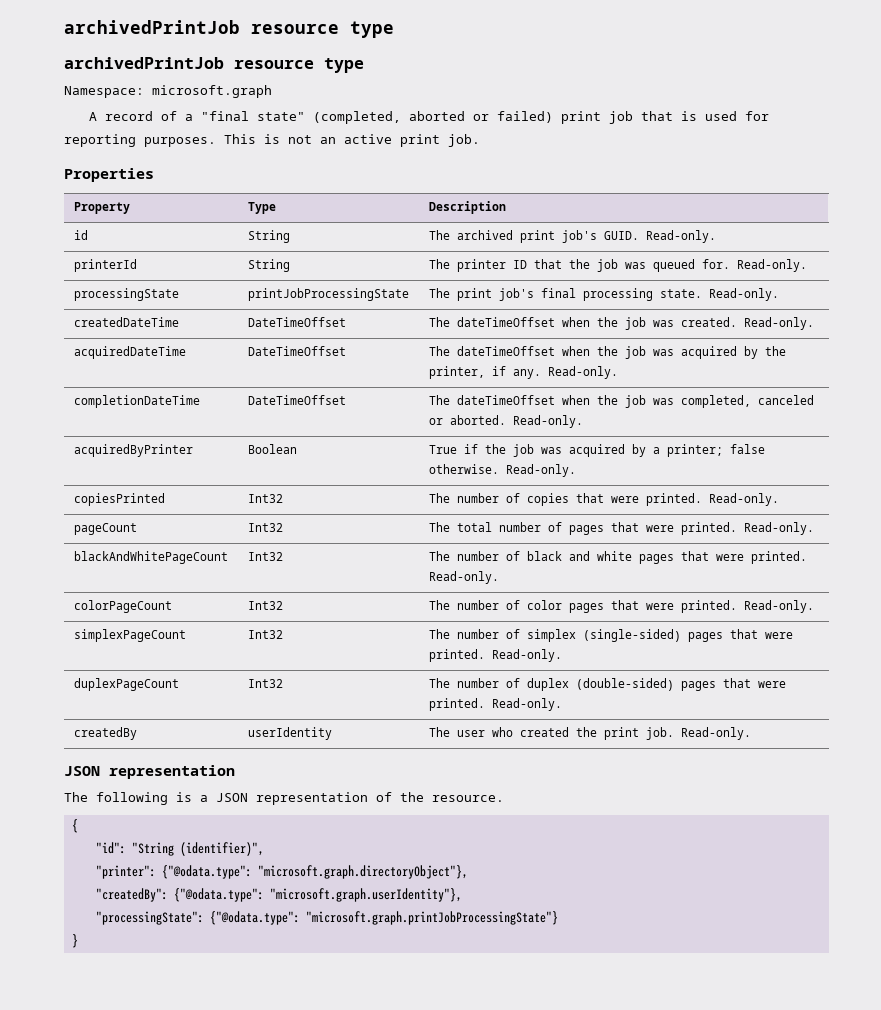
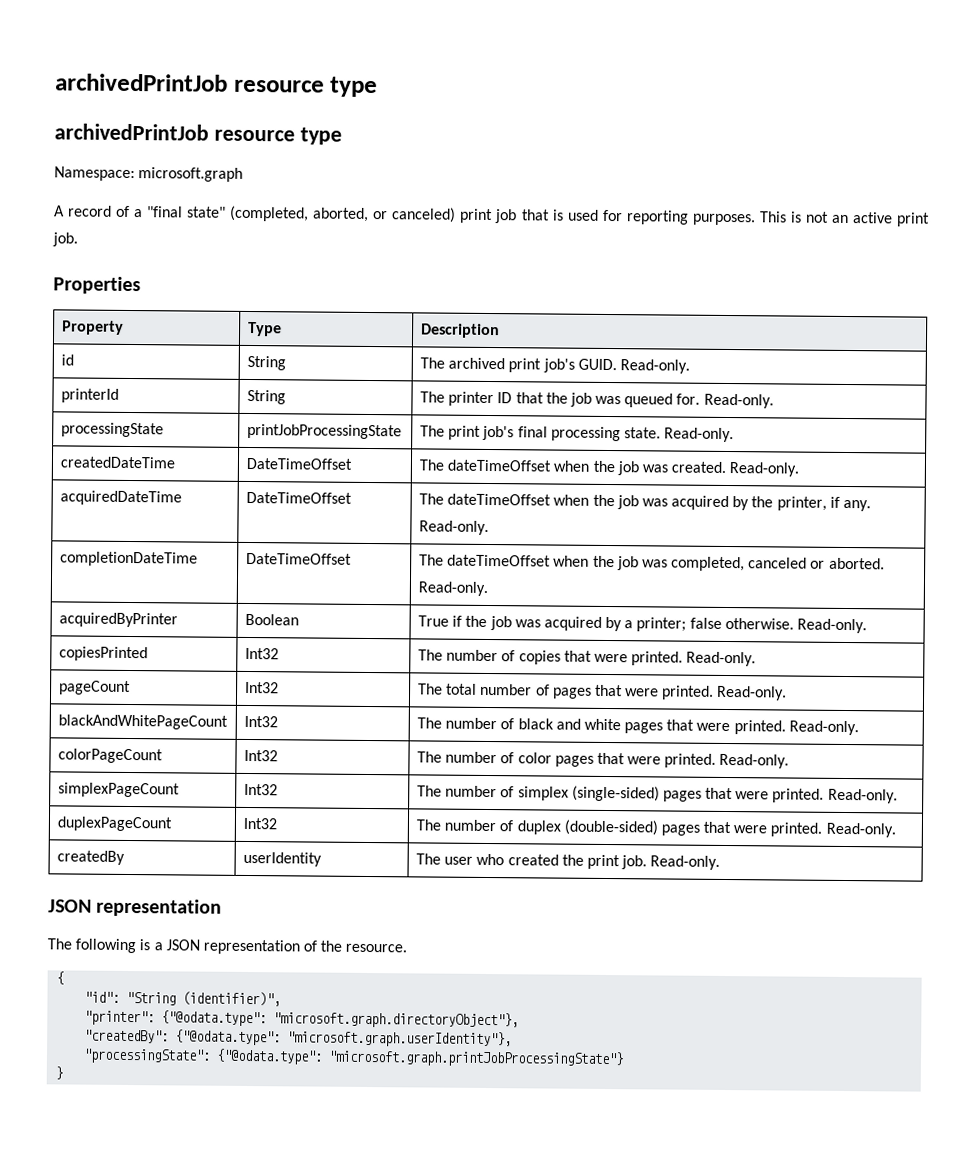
- A record of a "final state" (completed, aborted or failed) print job that is used for reporting purposes.
+ A record of a "final state" (completed, aborted, or canceled) print job that is used for reporting purposes.

